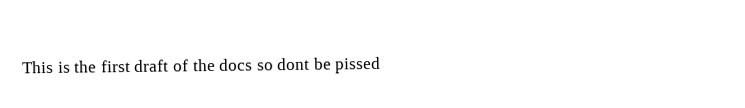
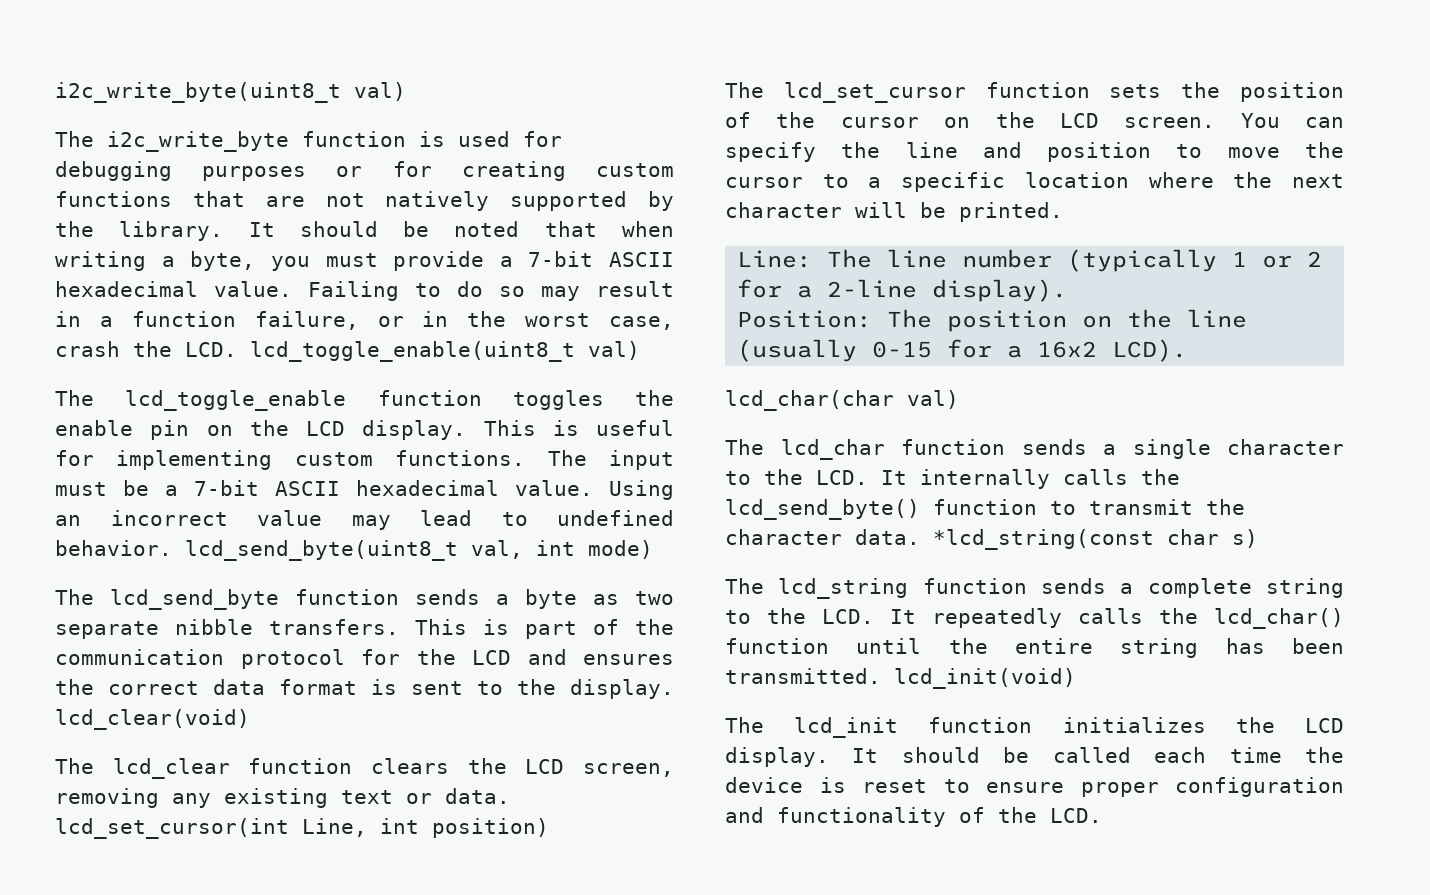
- This is the first draft of the docs so dont be pissed
+ i2c_write_byte(uint8_t val)
+ The i2c_write_byte function is used for debugging purposes or for creating custom functions that are not natively supported by the library. It should be noted that when writing a byte, you must provide a 7-bit ASCII hexadecimal value. Failing to do so may result in a function failure, or in the worst case, crash the LCD. lcd_toggle_enable(uint8_t val)
+ The lcd_toggle_enable function toggles the enable pin on the LCD display. This is useful for implementing custom functions. The input must be a 7-bit ASCII hexadecimal value. Using an incorrect value may lead to undefined behavior. lcd_send_byte(uint8_t val, int mode)
+ The lcd_send_byte function sends a byte as two separate nibble transfers. This is part of the communication protocol for the LCD and ensures the correct data format is sent to the display. lcd_clear(void)
+ The lcd_clear function clears the LCD screen, removing any existing text or data. lcd_set_cursor(int Line, int position)
+ The lcd_set_cursor function sets the position of the cursor on the LCD screen. You can specify the line and position to move the cursor to a specific location where the next character will be printed.
+ Line: The line number (typically 1 or 2 for a 2-line display).
+ Position: The position on the line (usually 0-15 for a 16x2 LCD).
+ lcd_char(char val)
+ The lcd_char function sends a single character to the LCD. It internally calls the lcd_send_byte() function to transmit the character data. *lcd_string(const char s)
+ The lcd_string function sends a complete string to the LCD. It repeatedly calls the lcd_char() function until the entire string has been transmitted. lcd_init(void)
+ The lcd_init function initializes the LCD display. It should be called each time the device is reset to ensure proper configuration and functionality of the LCD.

